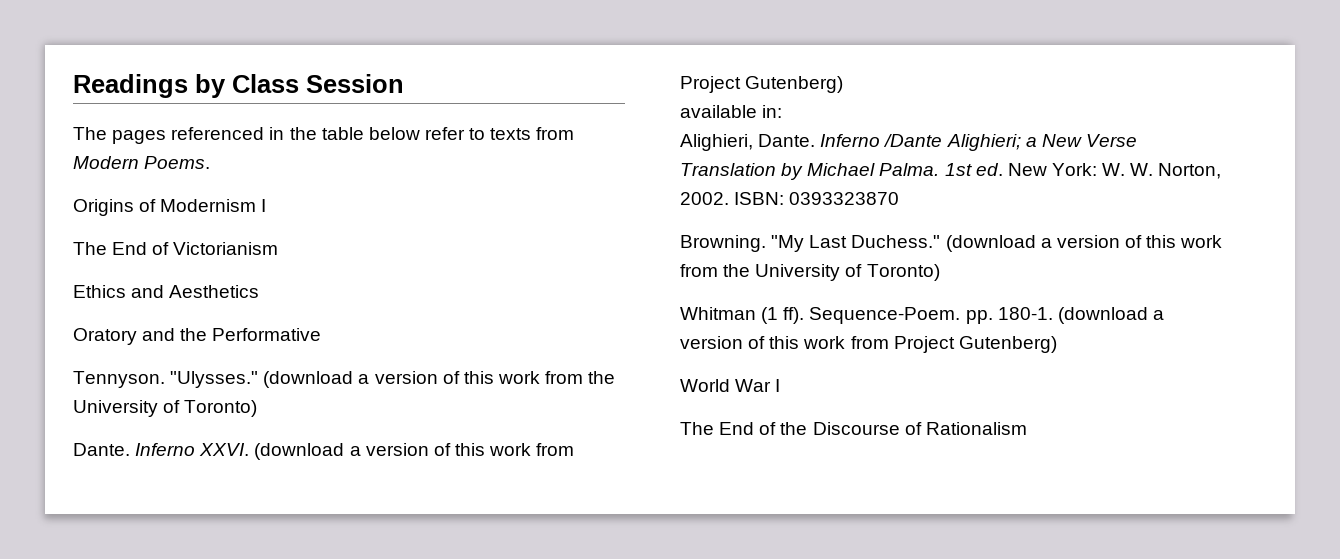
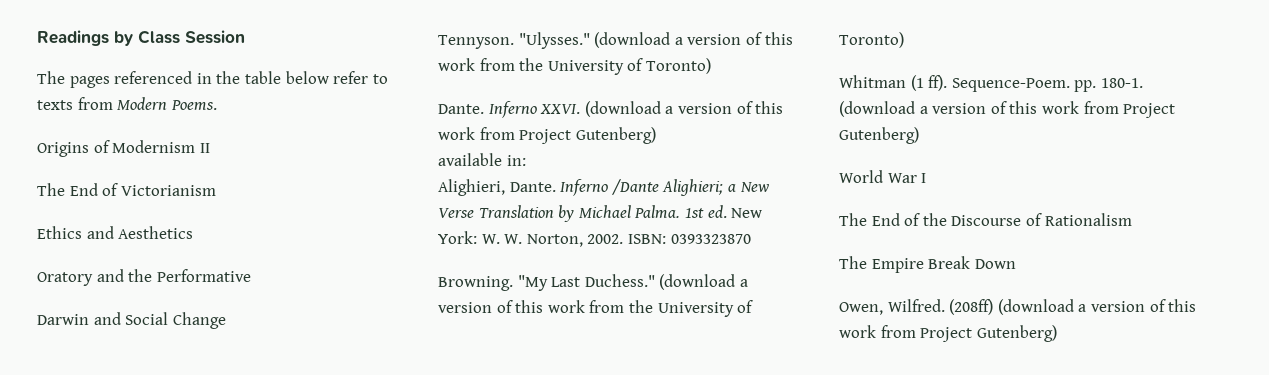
- Origins of Modernism I
+ Origins of Modernism II
+ Darwin and Social Change
+ The Empire Break Down
+ Owen, Wilfred. (208ff) (download a version of this work from Project Gutenberg)

